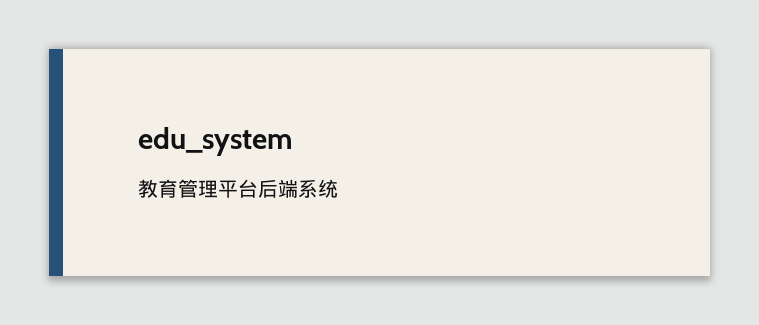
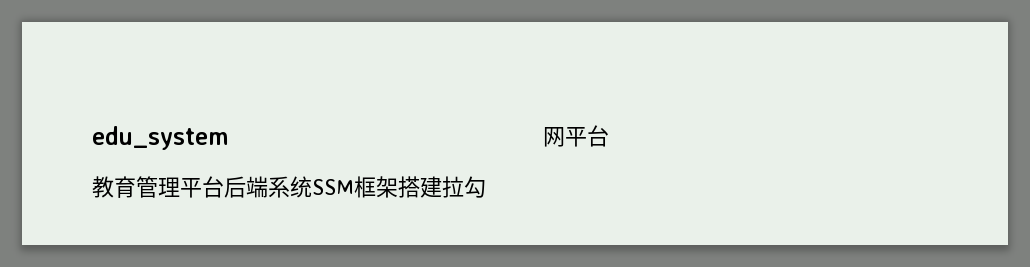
- 教育管理平台后端系统
+ 教育管理平台后端系统SSM框架搭建拉勾网平台

